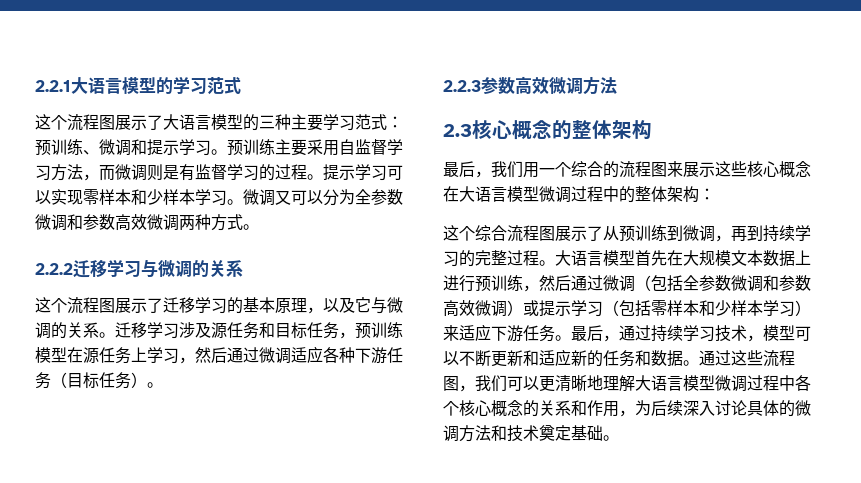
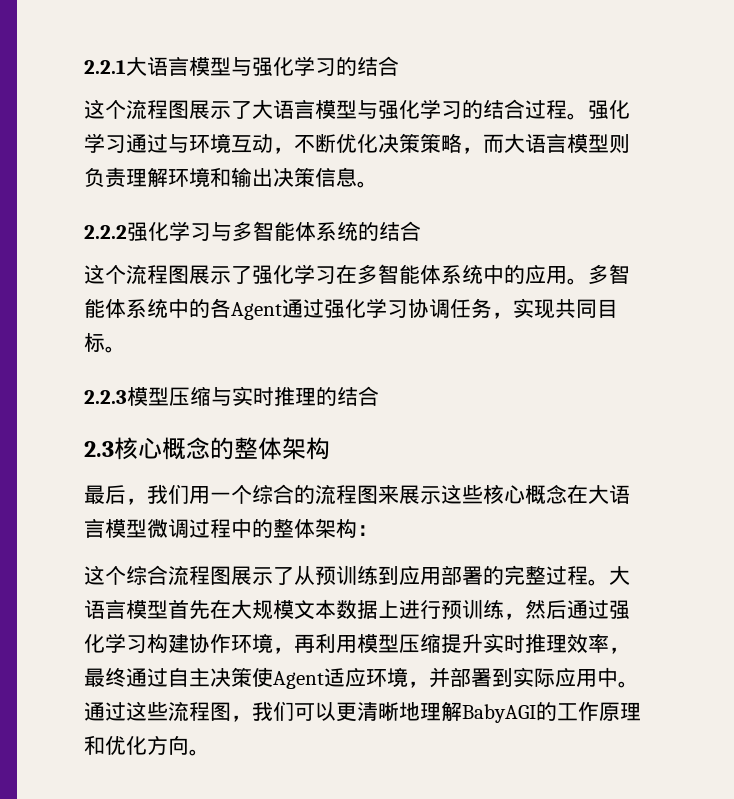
- 2.2.1大语言模型的学习范式
+ 2.2.1大语言模型与强化学习的结合
- 这个流程图展示了大语言模型的三种主要学习范式：预训练、微调和提示学习。预训练主要采用自监督学习方法，而微调则是有监督学习的过程。提示学习可以实现零样本和少样本学习。微调又可以分为全参数微调和参数高效微调两种方式。
- 2.2.2迁移学习与微调的关系
- 这个流程图展示了迁移学习的基本原理，以及它与微调的关系。迁移学习涉及源任务和目标任务，预训练模型在源任务上学习，然后通过微调适应各种下游任务（目标任务）。
- 2.2.3参数高效微调方法
+ 这个流程图展示了大语言模型与强化学习的结合过程。强化学习通过与环境互动，不断优化决策策略，而大语言模型则负责理解环境和输出决策信息。
+ 2.2.2强化学习与多智能体系统的结合
+ 这个流程图展示了强化学习在多智能体系统中的应用。多智能体系统中的各Agent通过强化学习协调任务，实现共同目标。
+ 2.2.3模型压缩与实时推理的结合
- 这个综合流程图展示了从预训练到微调，再到持续学习的完整过程。
+ 这个综合流程图展示了从预训练到应用部署的完整过程。
- 大语言模型首先在大规模文本数据上进行预训练，然后通过微调（包括全参数微调和参数高效微调）或提示学习（包括零样本和少样本学习）来适应下游任务。最后，通过持续学习技术，模型可以不断更新和适应新的任务和数据。
+ 大语言模型首先在大规模文本数据上进行预训练，然后通过强化学习构建协作环境，再利用模型压缩提升实时推理效率，最终通过自主决策使Agent适应环境，并部署到实际应用中。
- 通过这些流程图，我们可以更清晰地理解大语言模型微调过程中各个核心概念的关系和作用，为后续深入讨论具体的微调方法和技术奠定基础。
+ 通过这些流程图，我们可以更清晰地理解BabyAGI的工作原理和优化方向。

